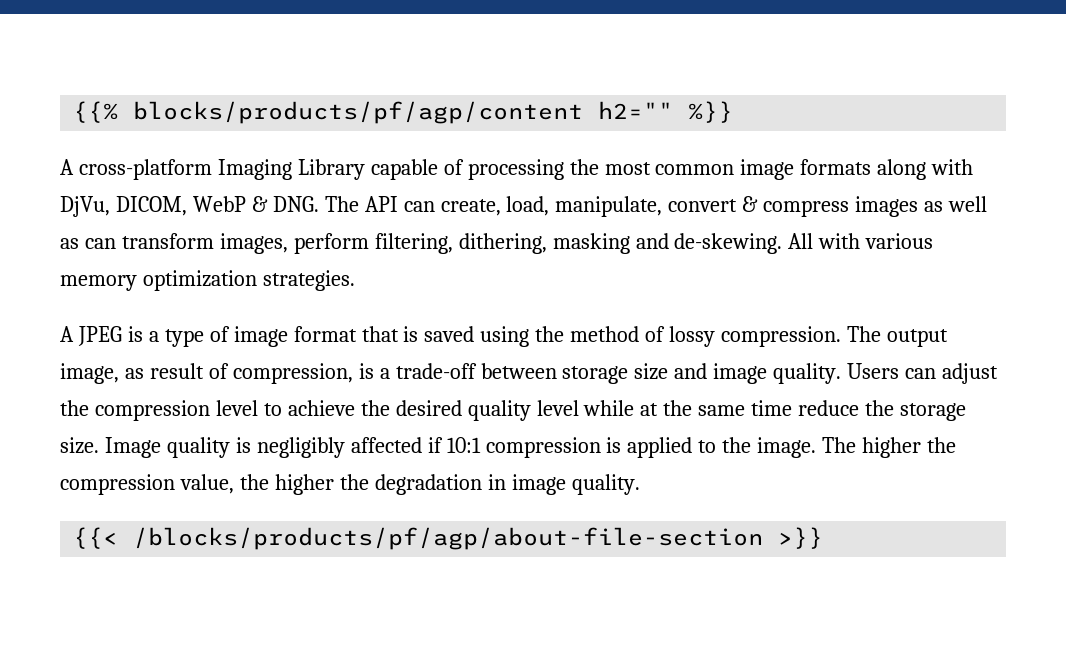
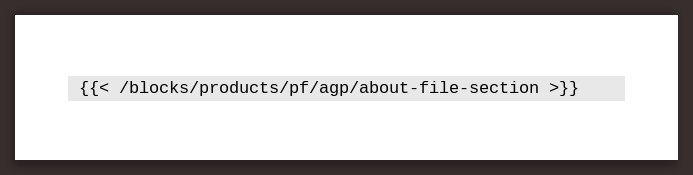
- {{% blocks/products/pf/agp/content h2="" %}}
- A cross-platform Imaging Library capable of processing the most common image formats along with DjVu, DICOM, WebP & DNG. The API can create, load, manipulate, convert & compress images as well as can transform images, perform filtering, dithering, masking and de-skewing. All with various memory optimization strategies.
- A JPEG is a type of image format that is saved using the method of lossy compression. The output image, as result of compression, is a trade-off between storage size and image quality. Users can adjust the compression level to achieve the desired quality level while at the same time reduce the storage size. Image quality is negligibly affected if 10:1 compression is applied to the image. The higher the compression value, the higher the degradation in image quality.

